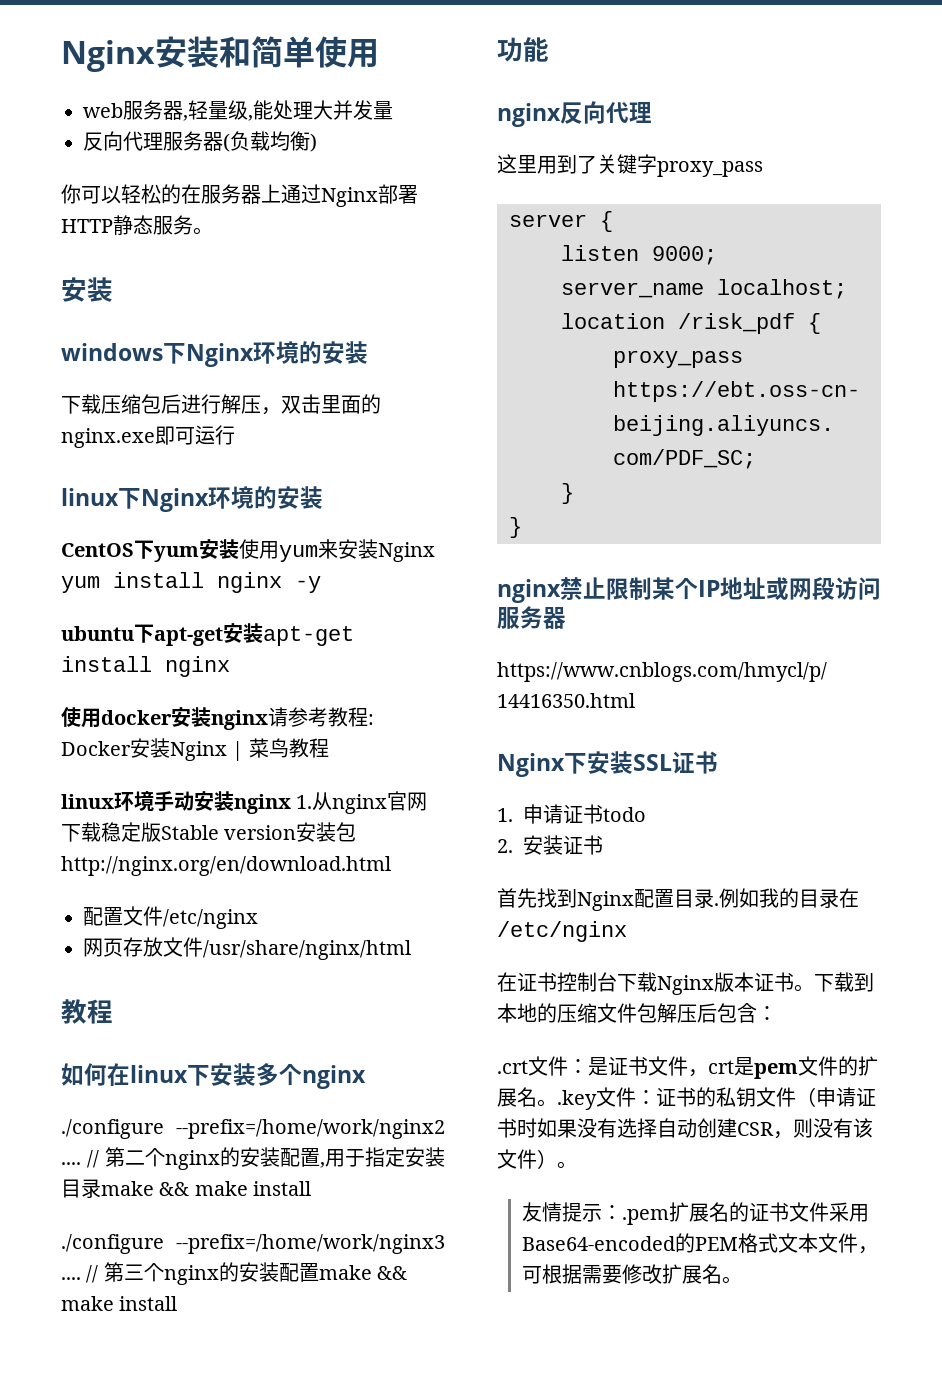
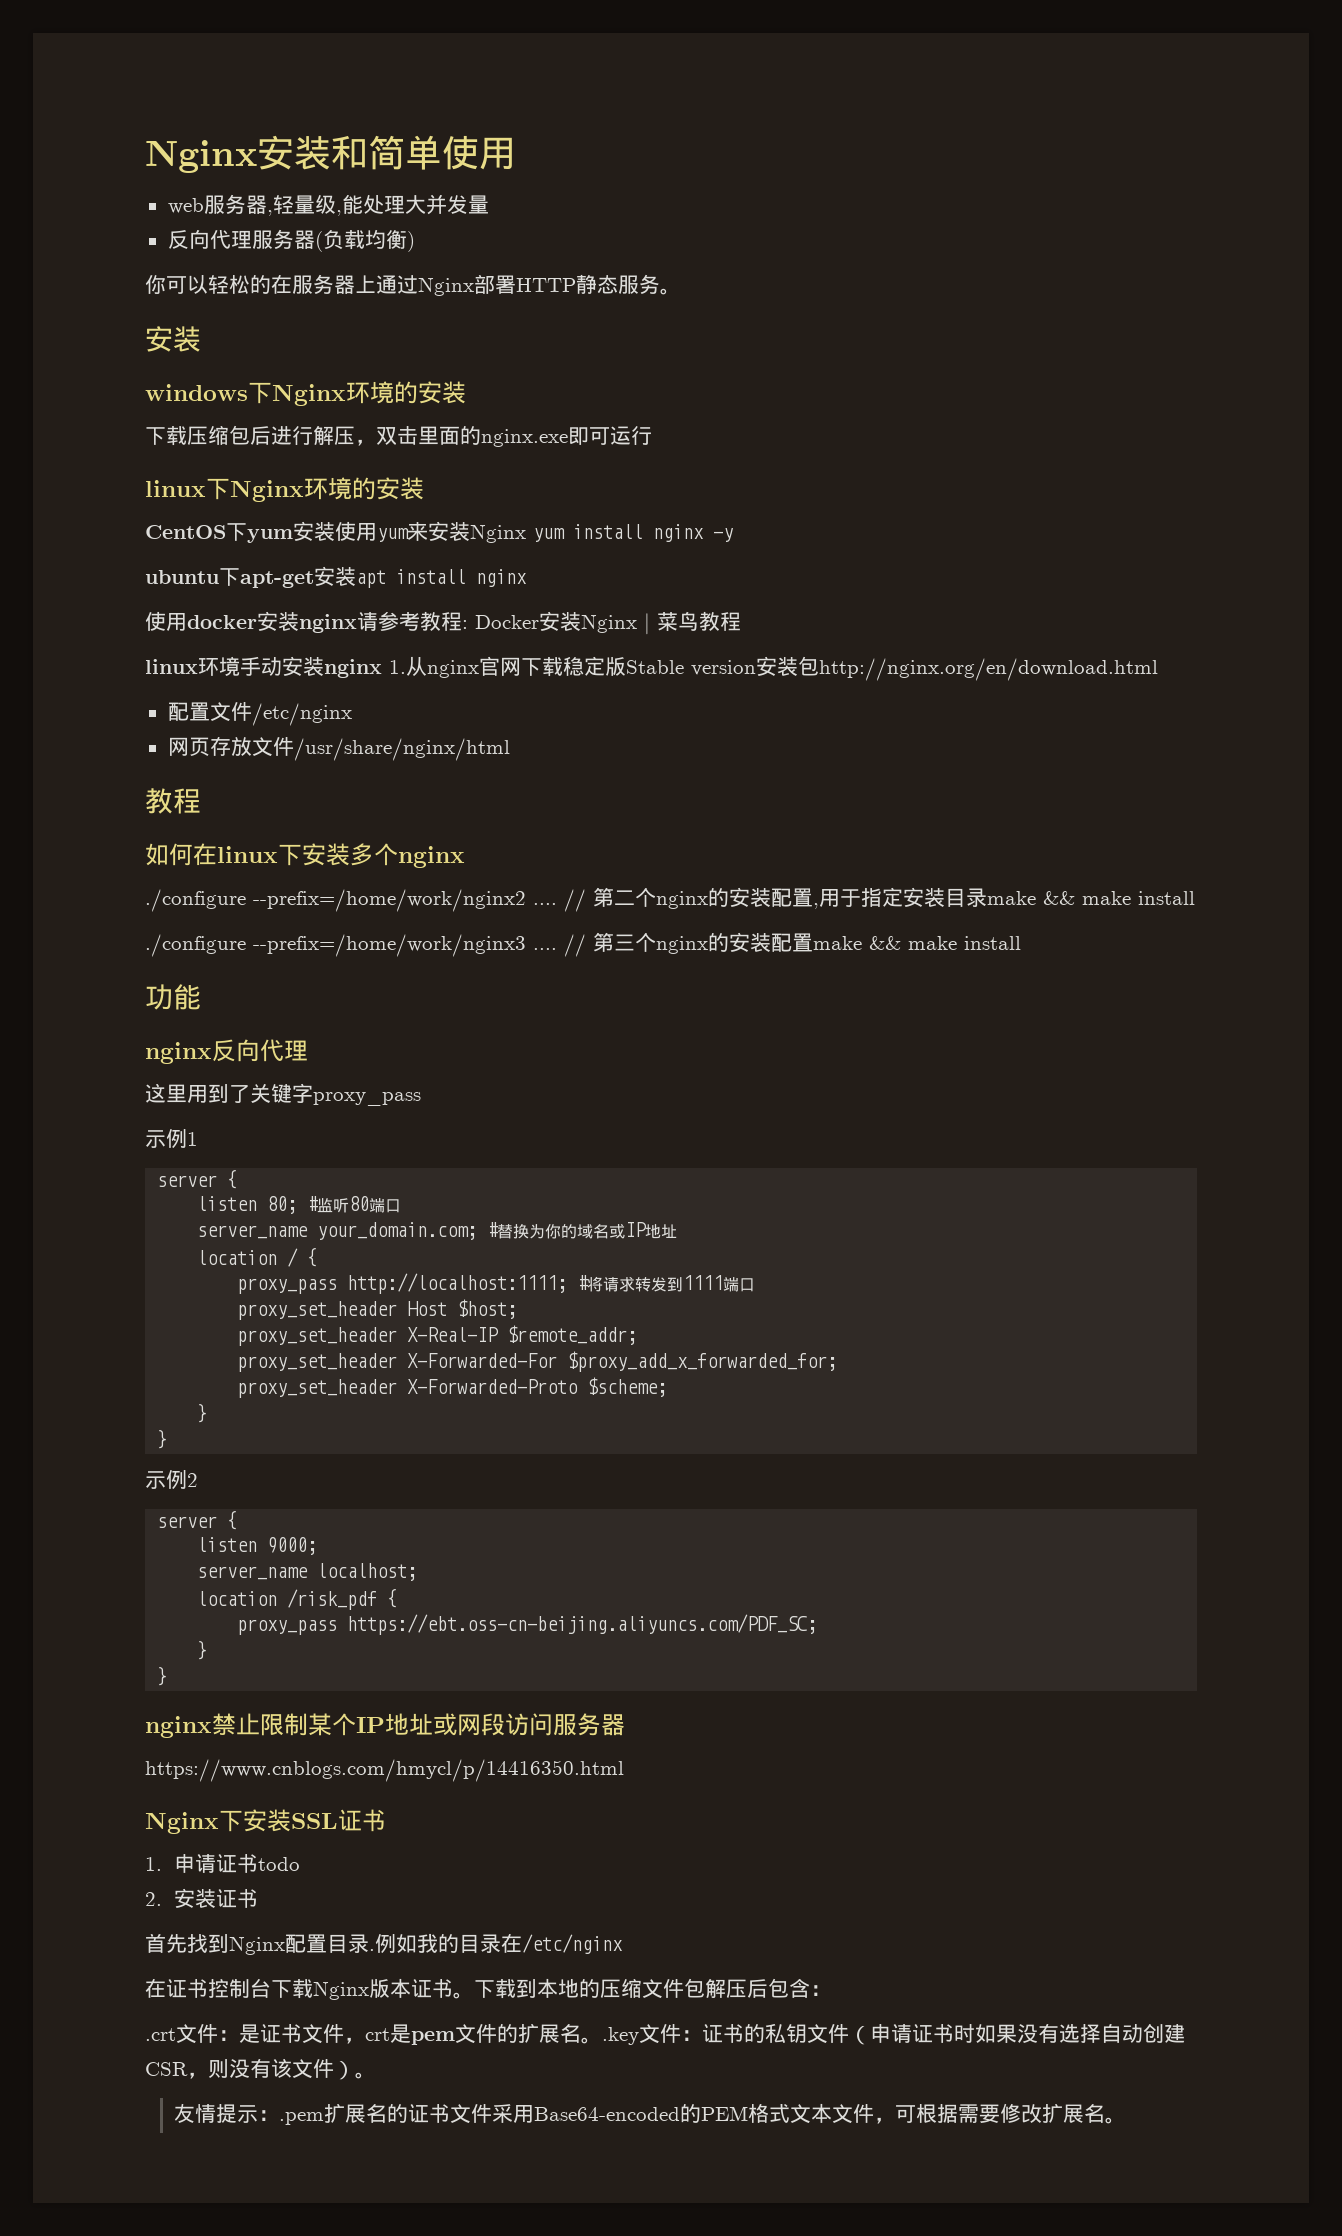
- ubuntu下apt-get安装apt-get install nginx
+ ubuntu下apt-get安装apt install nginx
+ 示例1
+ server {
+ listen 80; #监听80端口
+ server_name your_domain.com; #替换为你的域名或IP地址
+ location / {
+ proxy_pass http://localhost:1111; #将请求转发到1111端口
+ proxy_set_header Host $host;
+ proxy_set_header X-Real-IP $remote_addr;
+ proxy_set_header X-Forwarded-For $proxy_add_x_forwarded_for;
+ proxy_set_header X-Forwarded-Proto $scheme;
+ }
+ }
+ 示例2

